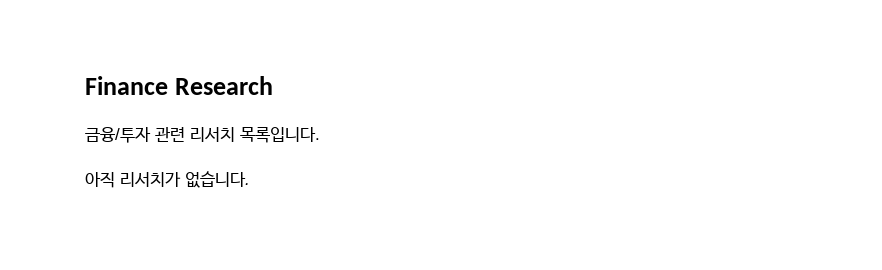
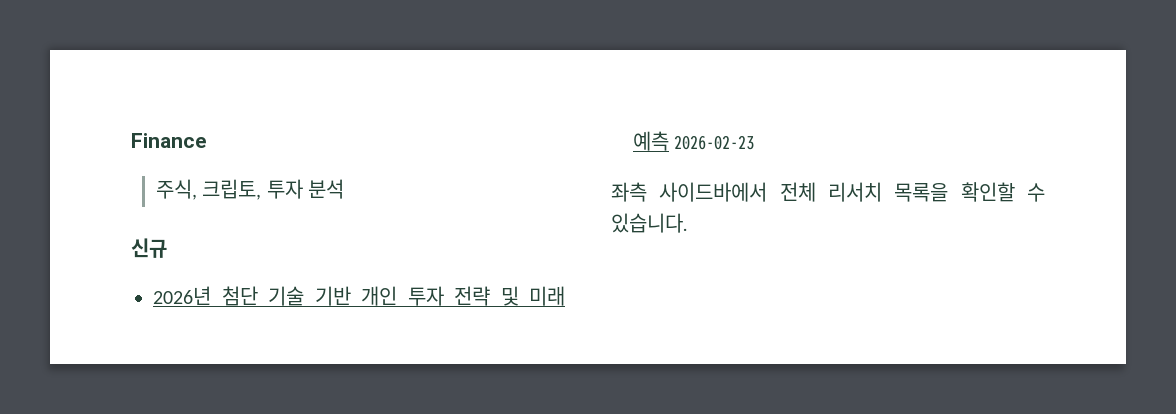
- Finance Research
- 금융/투자 관련 리서치 목록입니다.
- 아직 리서치가 없습니다.
+ Finance
+ 주식, 크립토, 투자 분석
+ 신규
+ 2026년 첨단 기술 기반 개인 투자 전략 및 미래 예측 2026-02-23
+ 좌측 사이드바에서 전체 리서치 목록을 확인할 수 있습니다.

